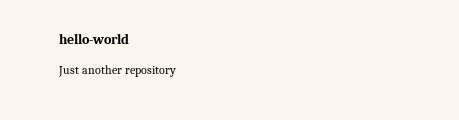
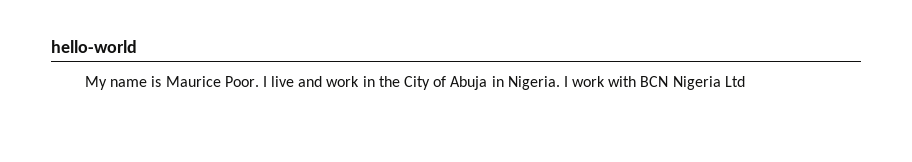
- Just another repository
+ My name is Maurice Poor. I live and work in the City of Abuja in Nigeria. I work with BCN Nigeria Ltd

